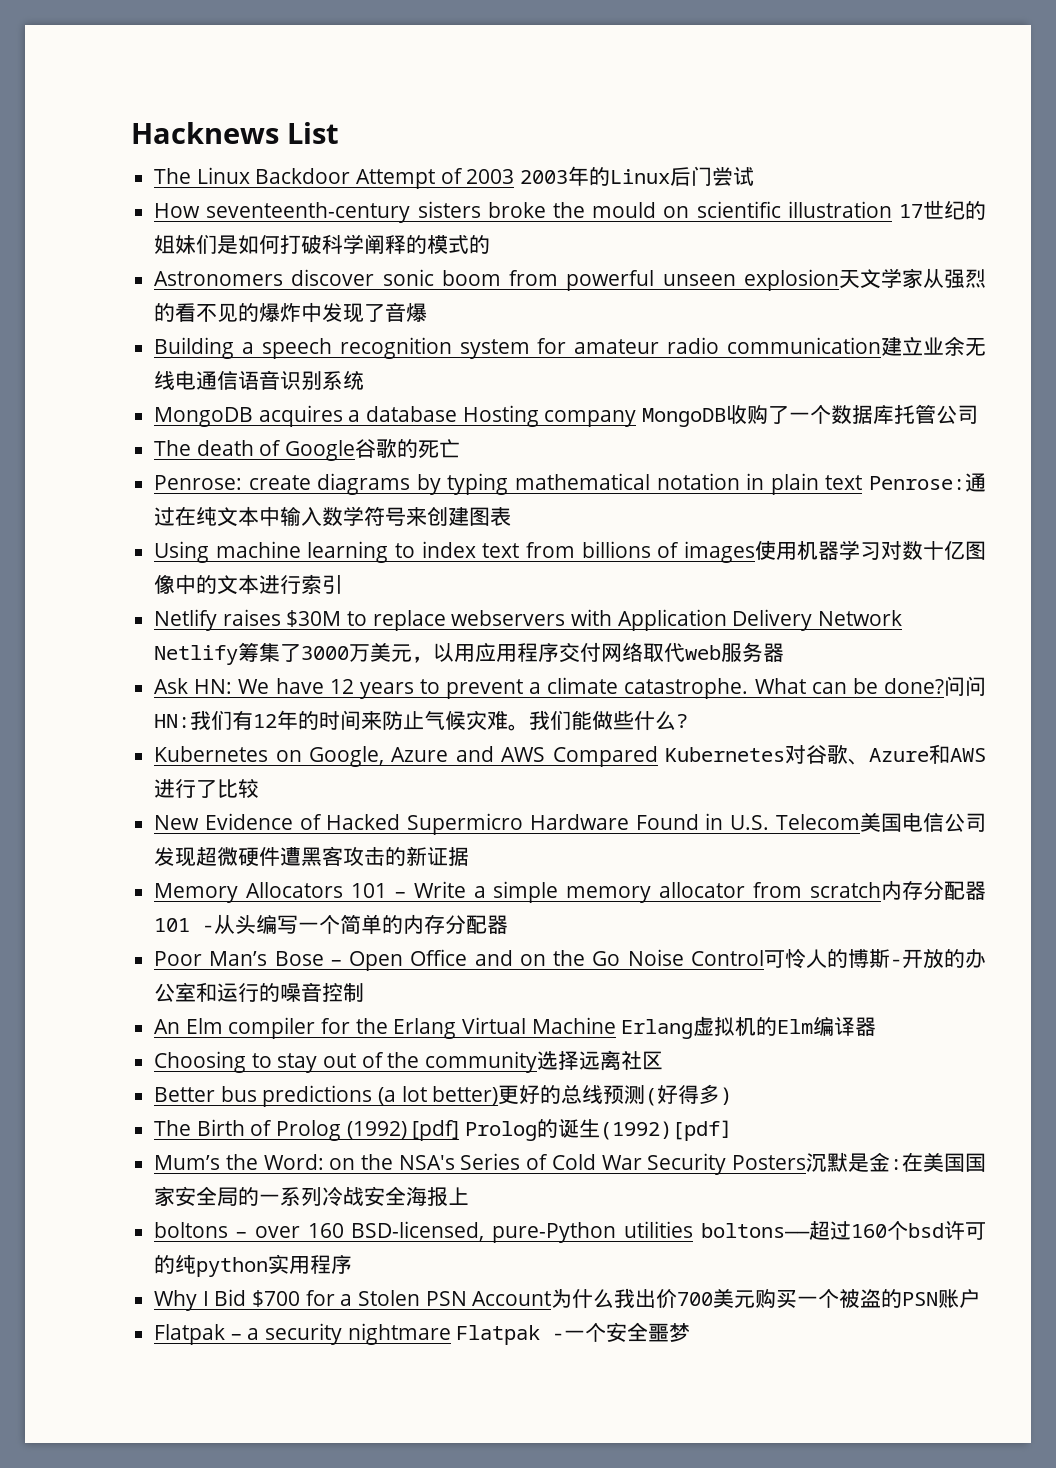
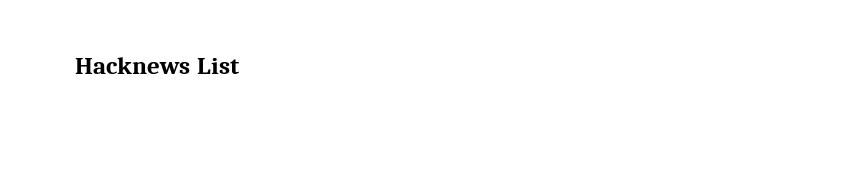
- The Linux Backdoor Attempt of 2003 2003年的Linux后门尝试
- How seventeenth-century sisters broke the mould on scientific illustration 17世纪的姐妹们是如何打破科学阐释的模式的
- Astronomers discover sonic boom from powerful unseen explosion天文学家从强烈的看不见的爆炸中发现了音爆
- Building a speech recognition system for amateur radio communication建立业余无线电通信语音识别系统
- MongoDB acquires a database Hosting company MongoDB收购了一个数据库托管公司
- The death of Google谷歌的死亡
- Penrose: create diagrams by typing mathematical notation in plain text Penrose:通过在纯文本中输入数学符号来创建图表
- Using machine learning to index text from billions of images使用机器学习对数十亿图像中的文本进行索引
- Netlify raises $30M to replace webservers with Application Delivery Network Netlify筹集了3000万美元，以用应用程序交付网络取代web服务器
- Ask HN: We have 12 years to prevent a climate catastrophe. What can be done?问问HN:我们有12年的时间来防止气候灾难。我们能做些什么?
- Kubernetes on Google, Azure and AWS Compared Kubernetes对谷歌、Azure和AWS进行了比较
- New Evidence of Hacked Supermicro Hardware Found in U.S. Telecom美国电信公司发现超微硬件遭黑客攻击的新证据
- Memory Allocators 101 – Write a simple memory allocator from scratch内存分配器101 -从头编写一个简单的内存分配器
- Poor Man’s Bose – Open Office and on the Go Noise Control可怜人的博斯-开放的办公室和运行的噪音控制
- An Elm compiler for the Erlang Virtual Machine Erlang虚拟机的Elm编译器
- Choosing to stay out of the community选择远离社区
- Better bus predictions (a lot better)更好的总线预测(好得多)
- The Birth of Prolog (1992) [pdf] Prolog的诞生(1992)[pdf]
- Mum’s the Word: on the NSA's Series of Cold War Security Posters沉默是金:在美国国家安全局的一系列冷战安全海报上
- boltons – over 160 BSD-licensed, pure-Python utilities boltons——超过160个bsd许可的纯python实用程序
- Why I Bid $700 for a Stolen PSN Account为什么我出价700美元购买一个被盗的PSN账户
- Flatpak – a security nightmare Flatpak -一个安全噩梦

